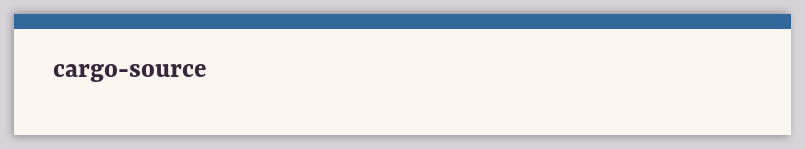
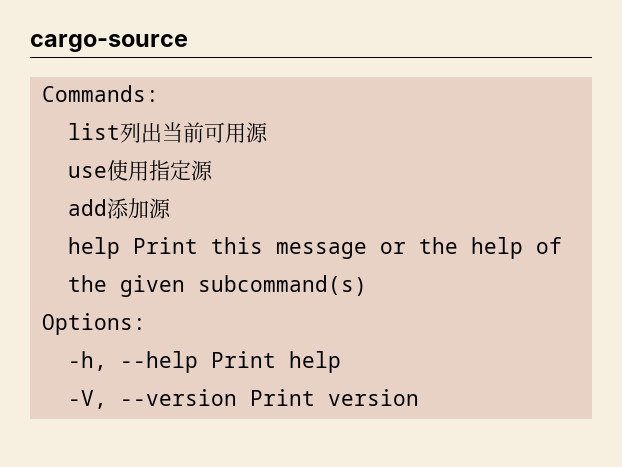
+ Commands:
+ list列出当前可用源
+ use使用指定源
+ add添加源
+ help Print this message or the help of the given subcommand(s)
+ Options:
+ -h, --help Print help
+ -V, --version Print version

